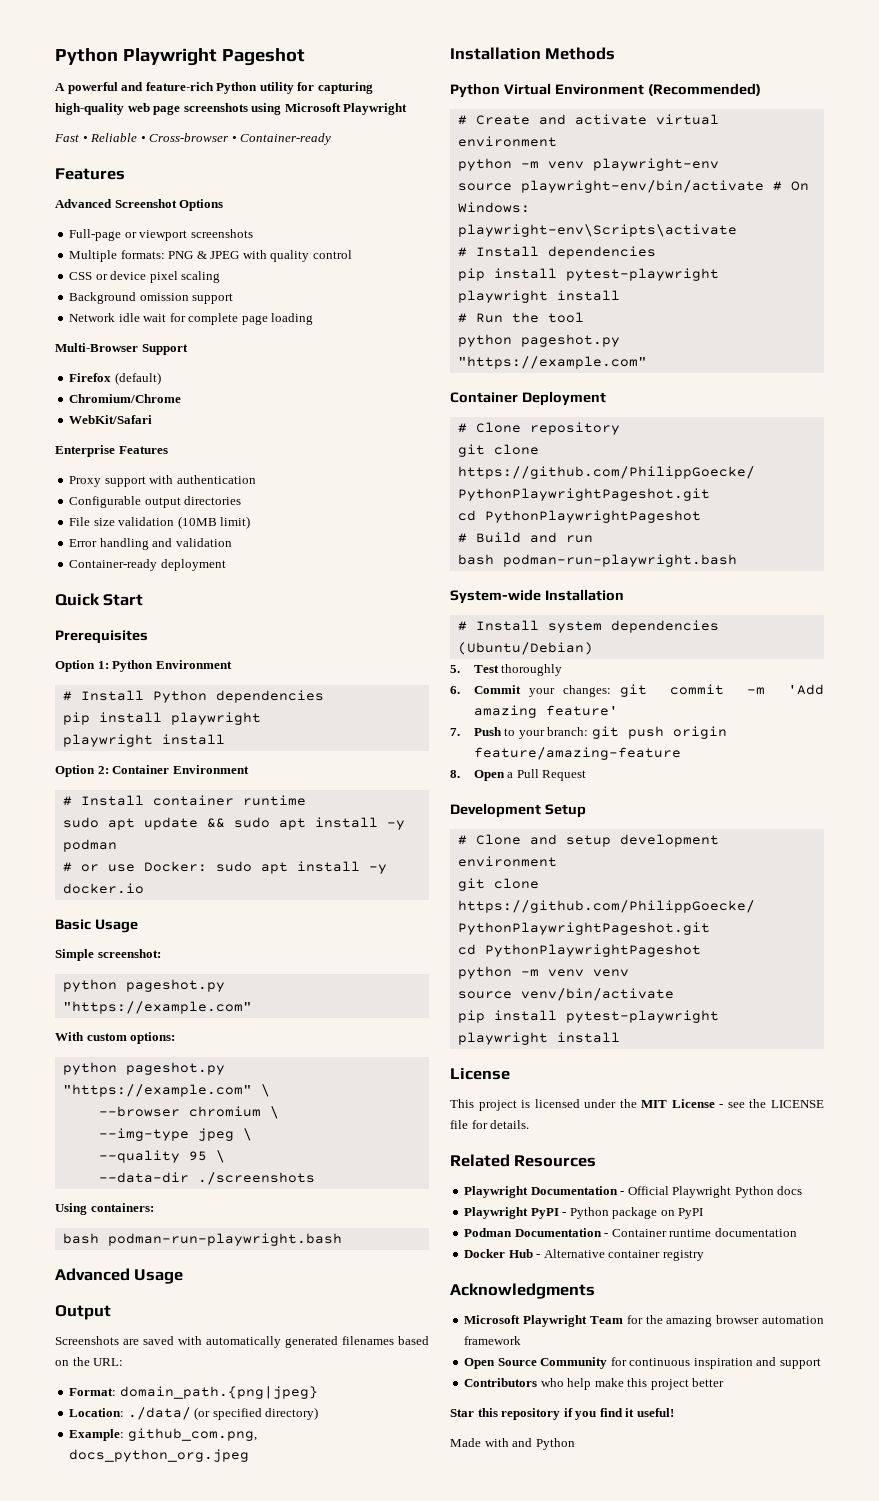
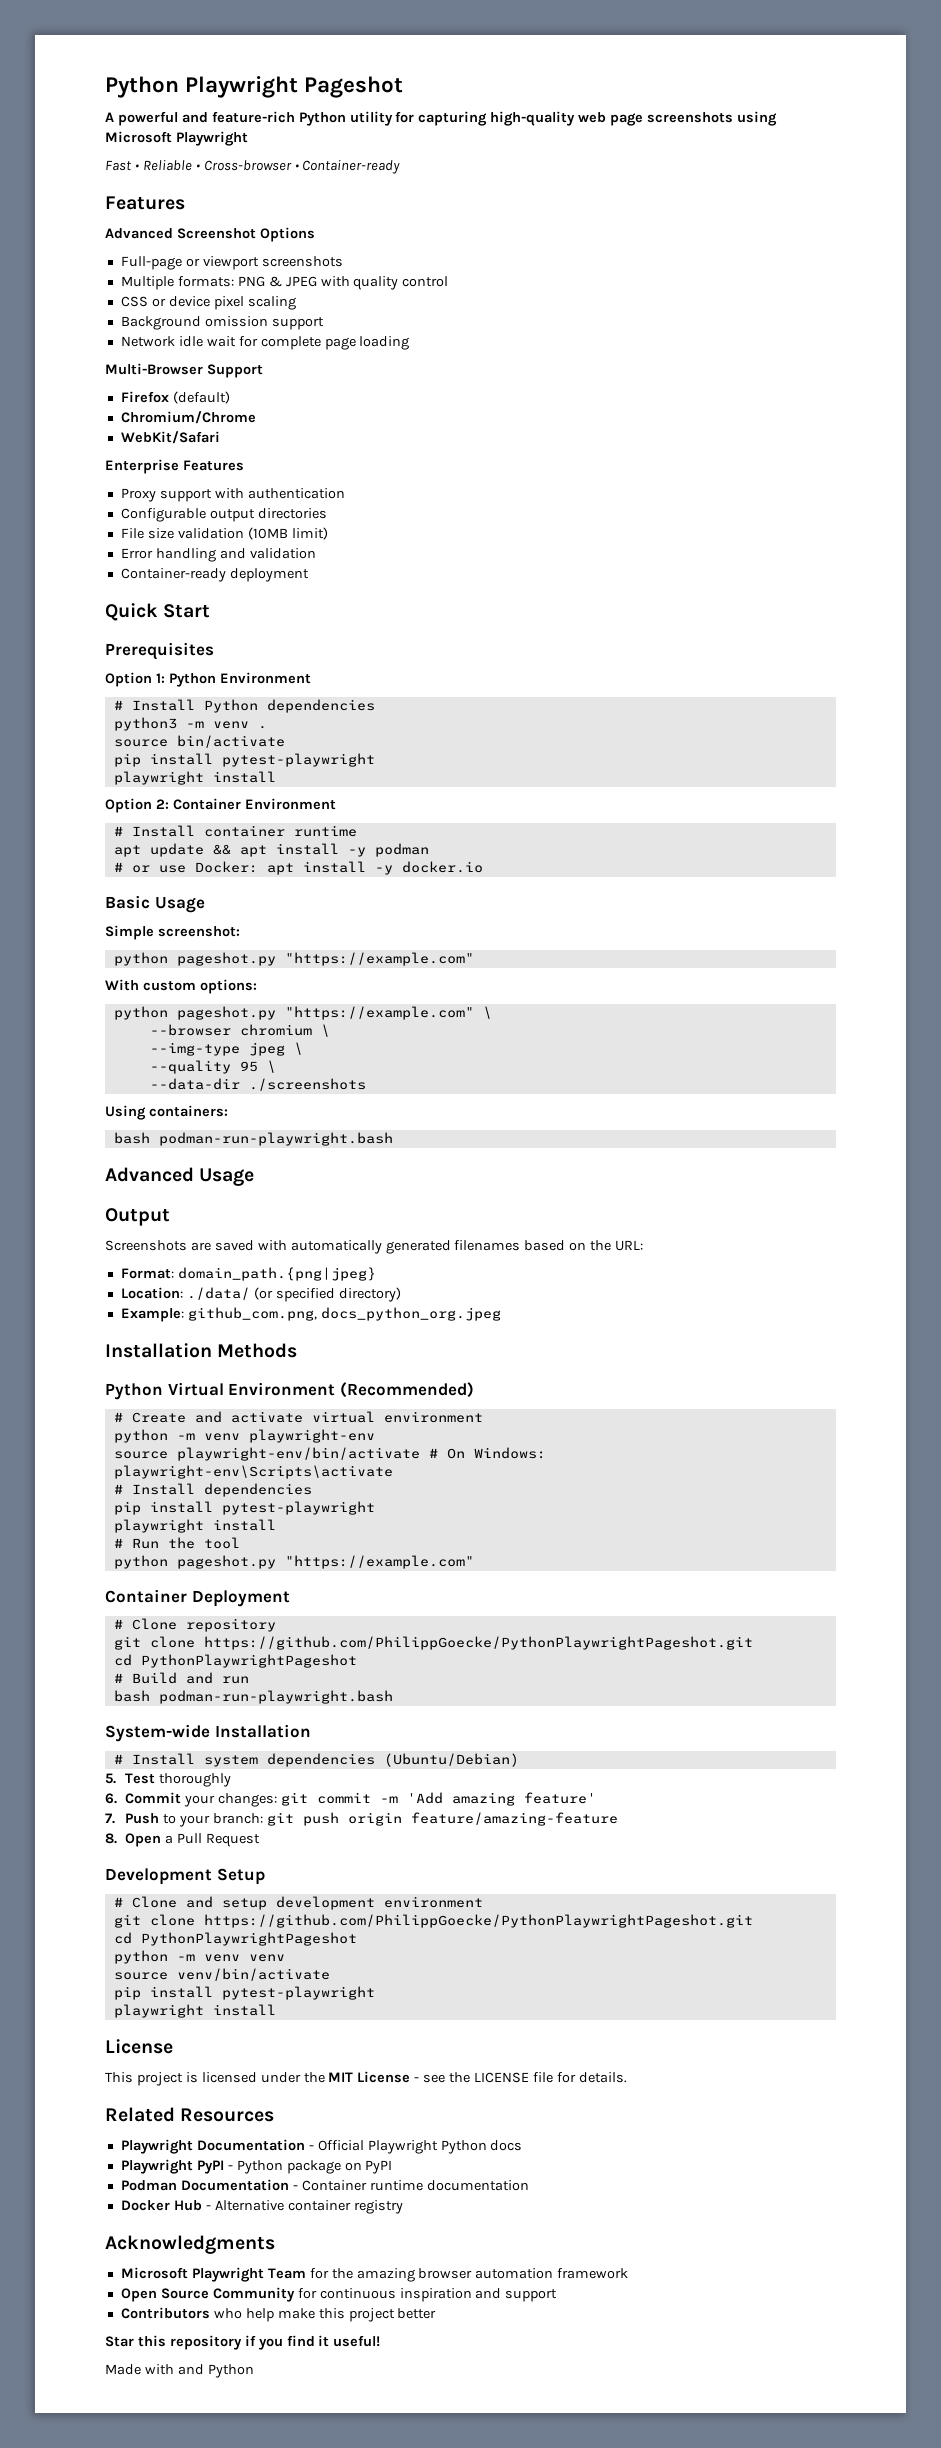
- pip install playwright
+ python3 -m venv .
+ source bin/activate
+ pip install pytest-playwright
- sudo apt update && sudo apt install -y podman
+ apt update && apt install -y podman
- # or use Docker: sudo apt install -y docker.io
+ # or use Docker: apt install -y docker.io

